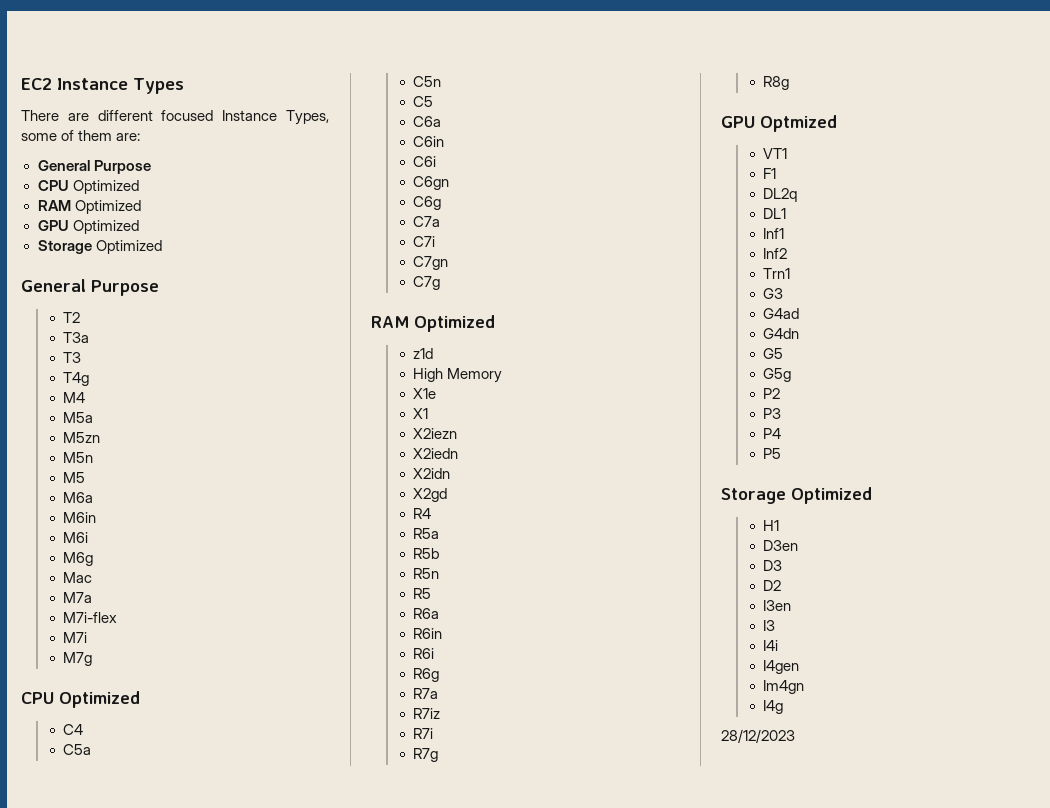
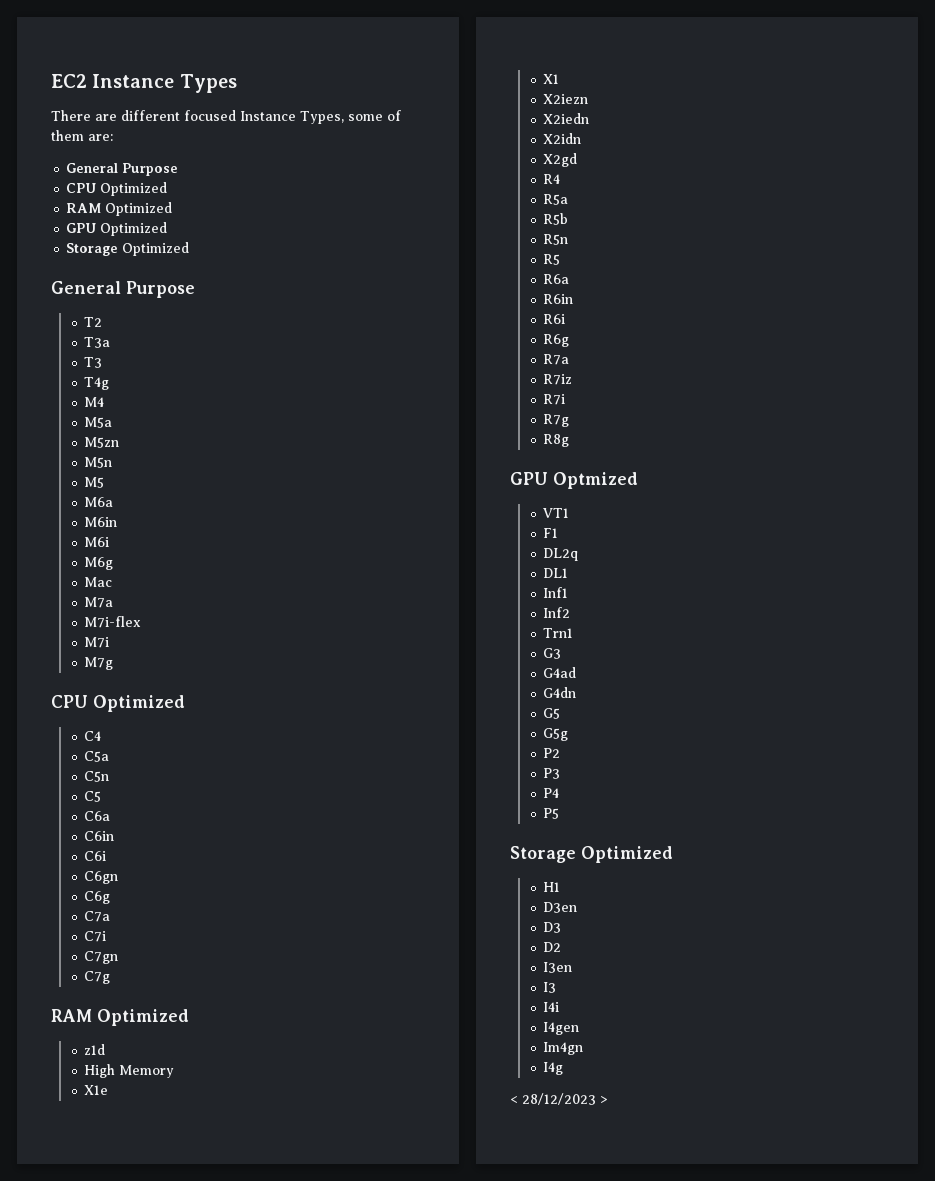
- 28/12/2023
+ < 28/12/2023 >

